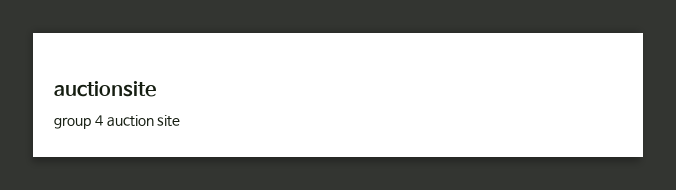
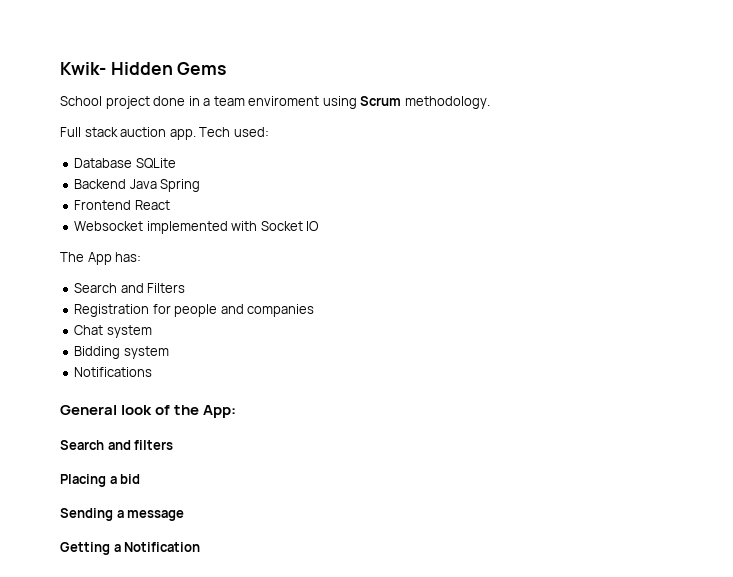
- auctionsite
- group 4 auction site
+ Kwik- Hidden Gems
+ School project done in a team enviroment using Scrum methodology.
+ Full stack auction app. Tech used:
+ Database SQLite
+ Backend Java Spring
+ Frontend React
+ Websocket implemented with Socket IO
+ The App has:
+ Search and Filters
+ Registration for people and companies
+ Chat system
+ Bidding system
+ Notifications
+ General look of the App:
+ Search and filters
+ Placing a bid
+ Sending a message
+ Getting a Notification

